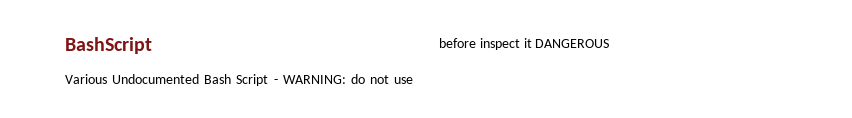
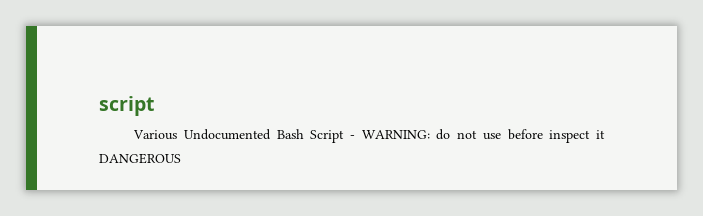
- BashScript
+ script

